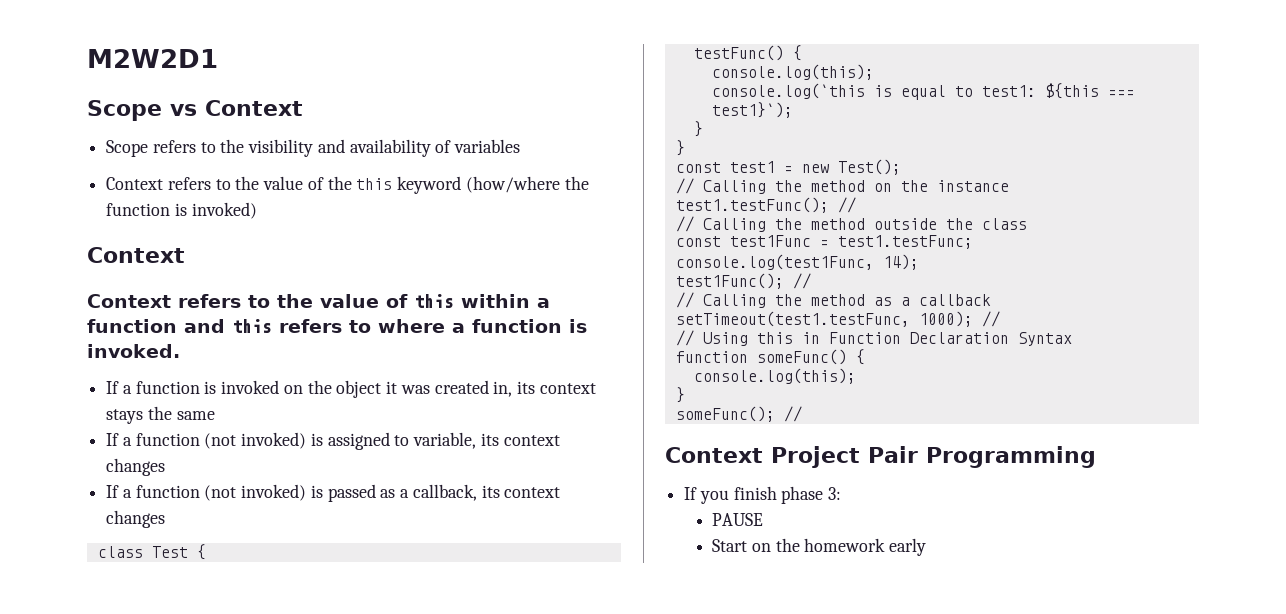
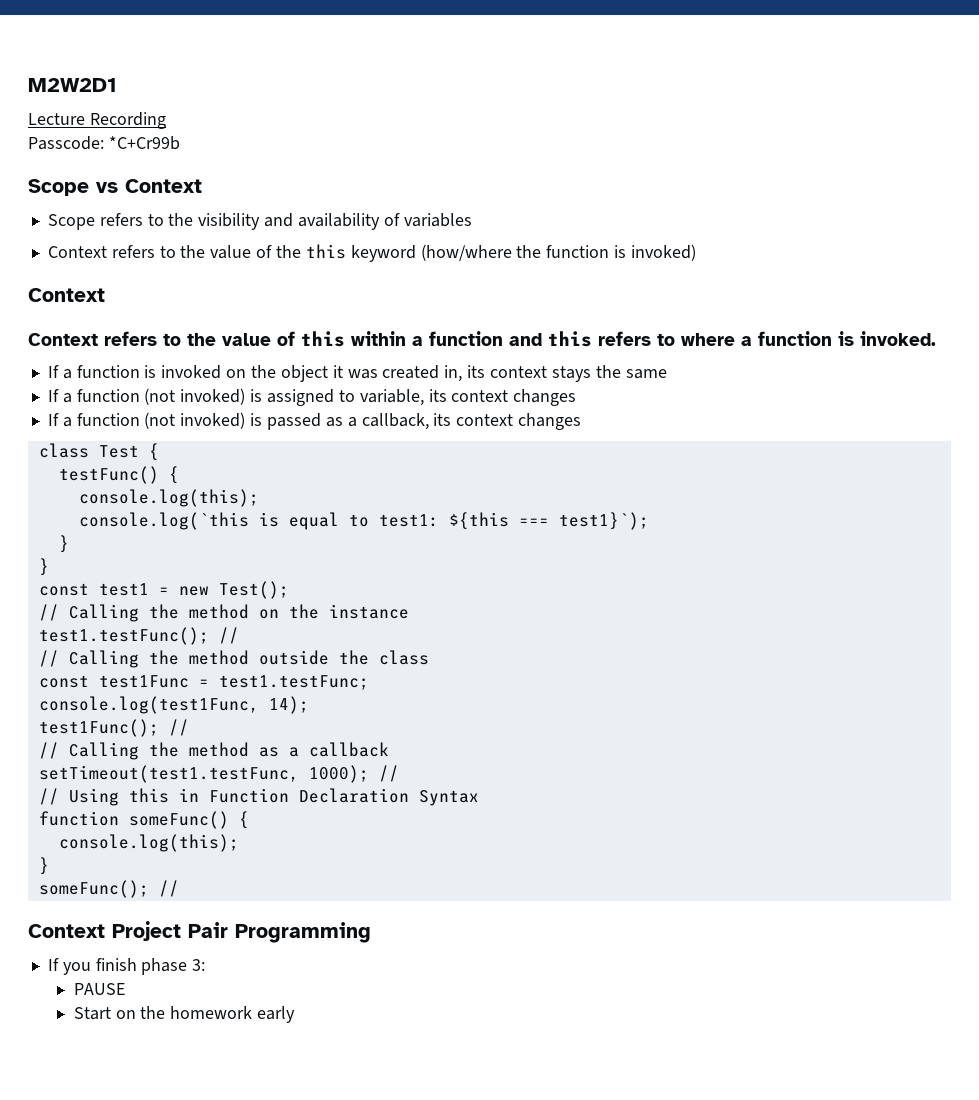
+ Lecture Recording
+ Passcode: *C+Cr99b

